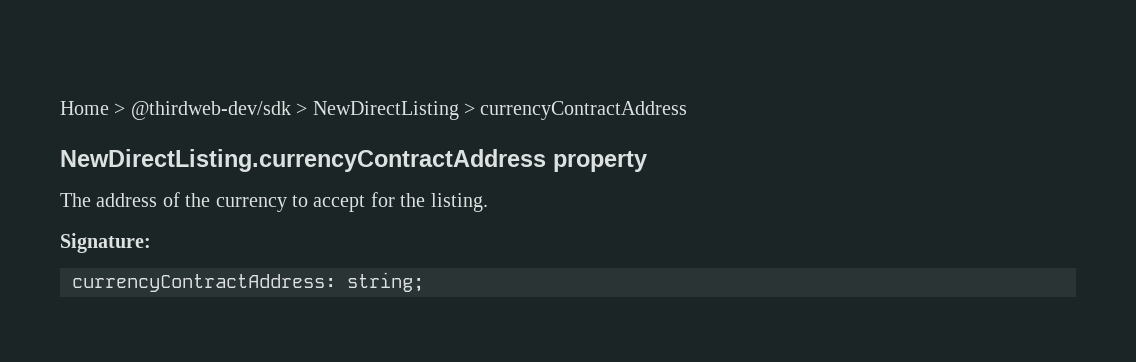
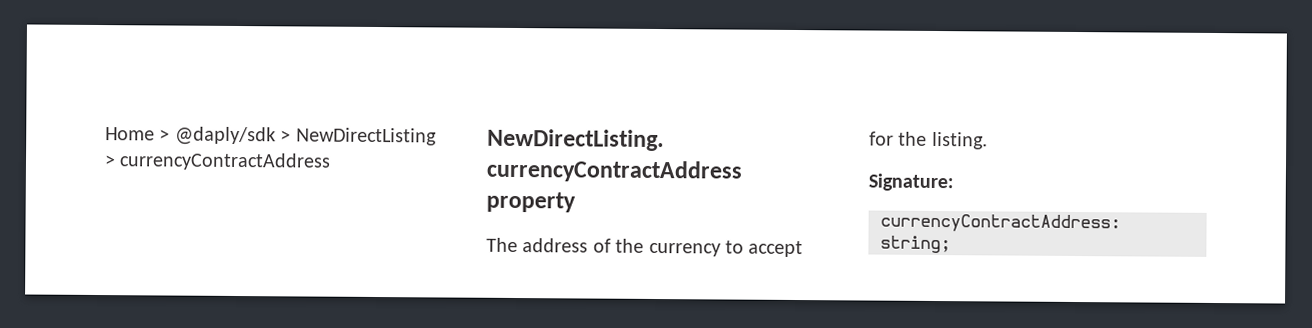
- Home > @thirdweb-dev/sdk > NewDirectListing > currencyContractAddress
+ Home > @daply/sdk > NewDirectListing > currencyContractAddress

